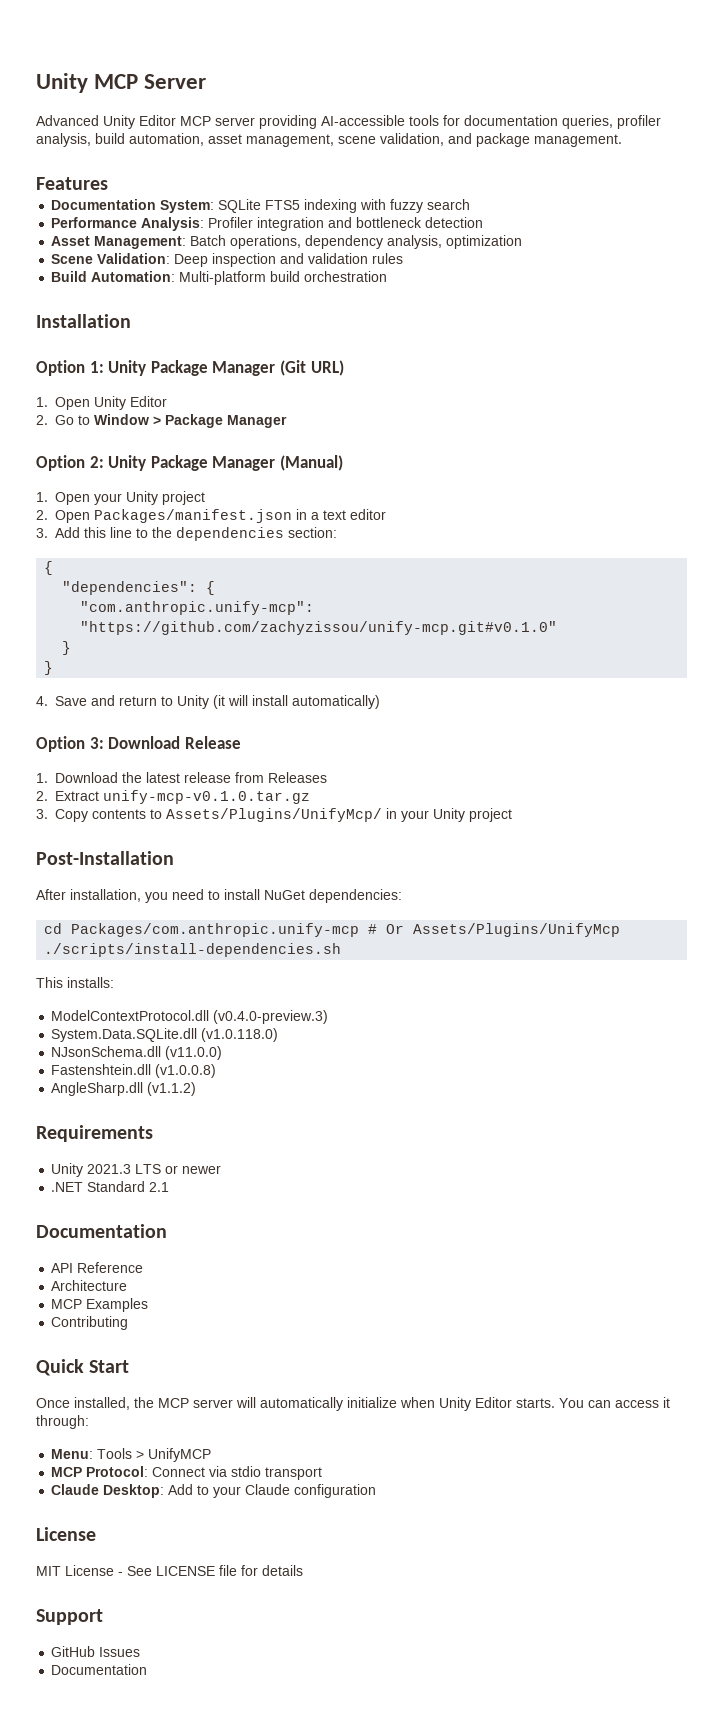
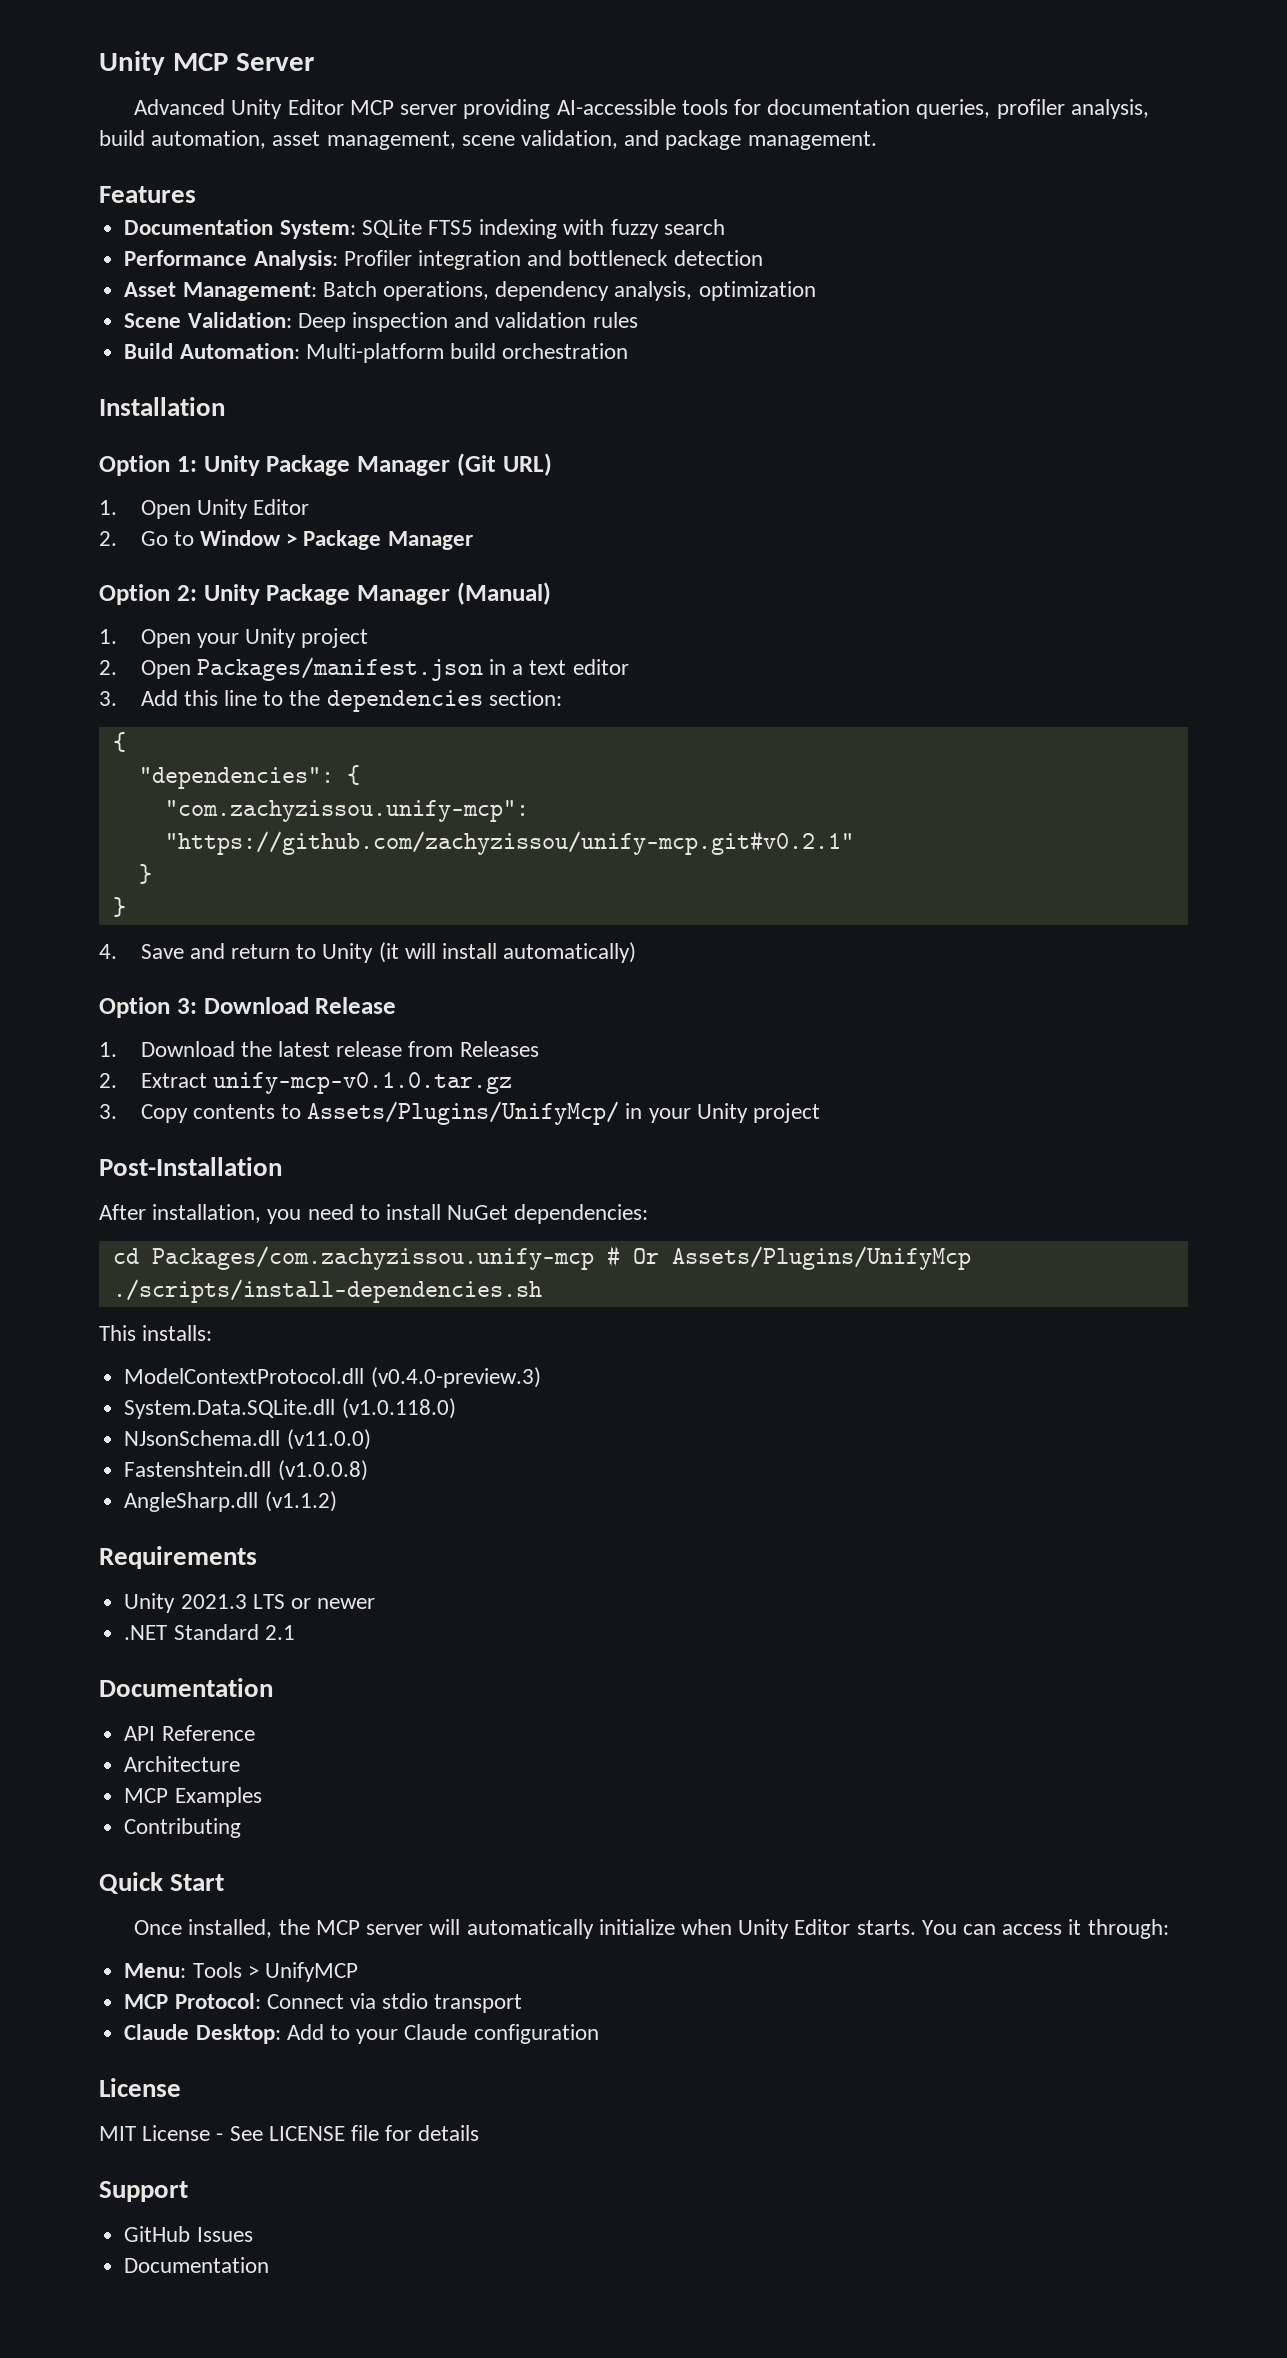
- "com.anthropic.unify-mcp": "https://github.com/zachyzissou/unify-mcp.git#v0.1.0"
+ "com.zachyzissou.unify-mcp": "https://github.com/zachyzissou/unify-mcp.git#v0.2.1"
- cd Packages/com.anthropic.unify-mcp # Or Assets/Plugins/UnifyMcp
+ cd Packages/com.zachyzissou.unify-mcp # Or Assets/Plugins/UnifyMcp

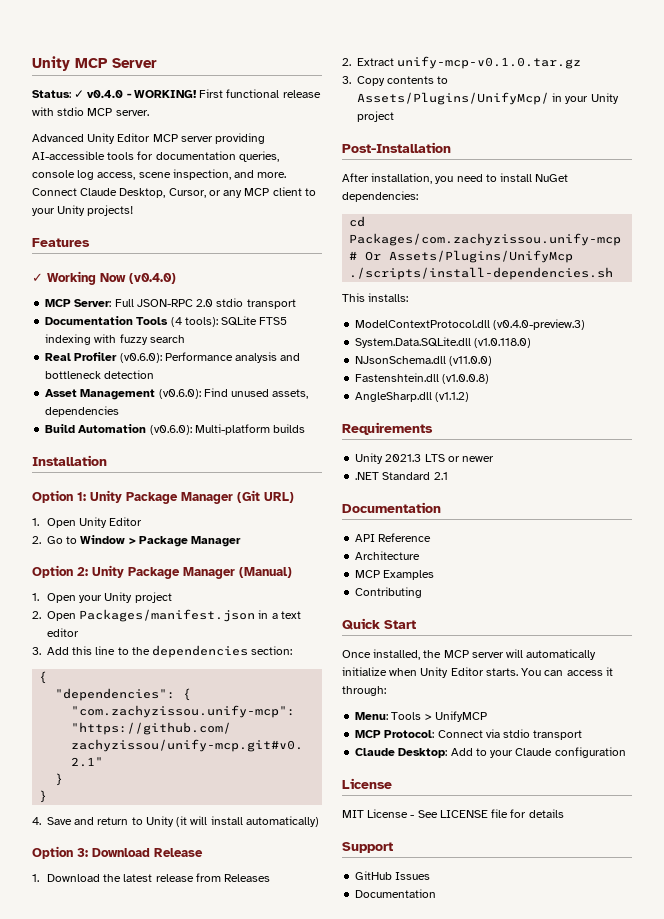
+ Status: ✓ v0.4.0 - WORKING! First functional release with stdio MCP server.
- Advanced Unity Editor MCP server providing AI-accessible tools for documentation queries, profiler analysis, build automation, asset management, scene validation, and package management.
+ Advanced Unity Editor MCP server providing AI-accessible tools for documentation queries, console log access, scene inspection, and more. Connect Claude Desktop, Cursor, or any MCP client to your Unity projects!
  Features
- Documentation System: SQLite FTS5 indexing with fuzzy search
+ ✓ Working Now (v0.4.0)
+ MCP Server: Full JSON-RPC 2.0 stdio transport
+ Documentation Tools (4 tools): SQLite FTS5 indexing with fuzzy search
- Performance Analysis: Profiler integration and bottleneck detection
+ Real Profiler (v0.6.0): Performance analysis and bottleneck detection
- Asset Management: Batch operations, dependency analysis, optimization
- Scene Validation: Deep inspection and validation rules
- Build Automation: Multi-platform build orchestration
+ Asset Management (v0.6.0): Find unused assets, dependencies
+ Build Automation (v0.6.0): Multi-platform builds

